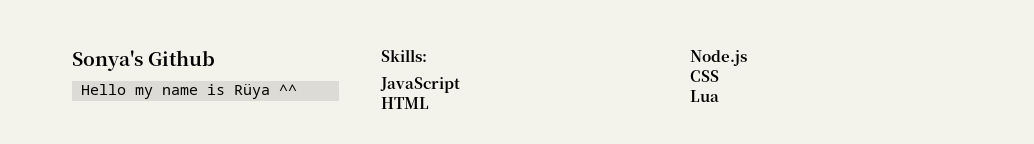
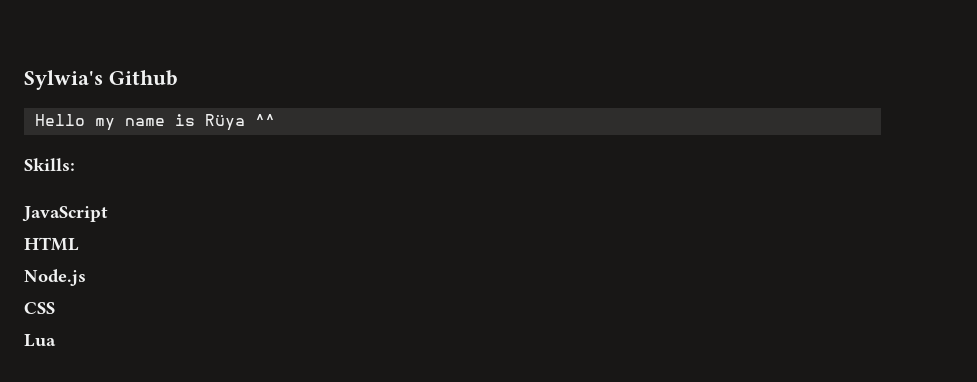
- Sonya's Github
+ Sylwia's Github

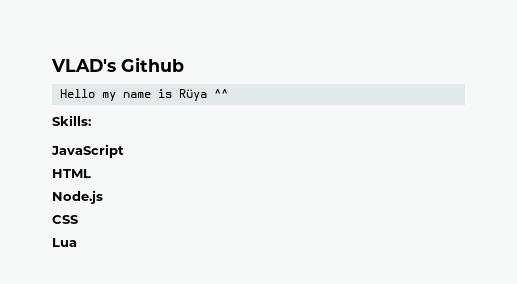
- Sylwia's Github
+ VLAD's Github

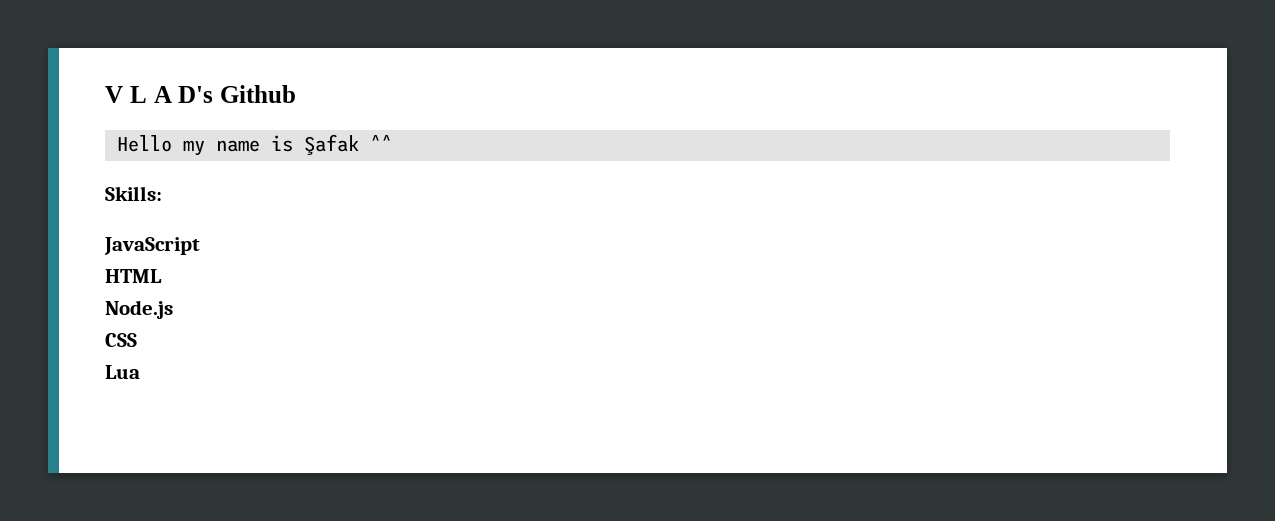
- VLAD's Github
+ V L A D's Github
- Hello my name is Rüya ^^
+ Hello my name is Şafak ^^

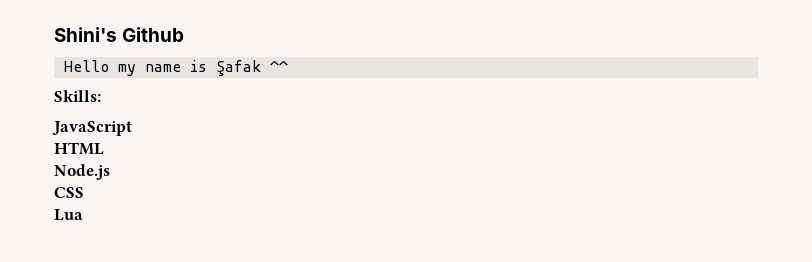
- V L A D's Github
+ Shini's Github

